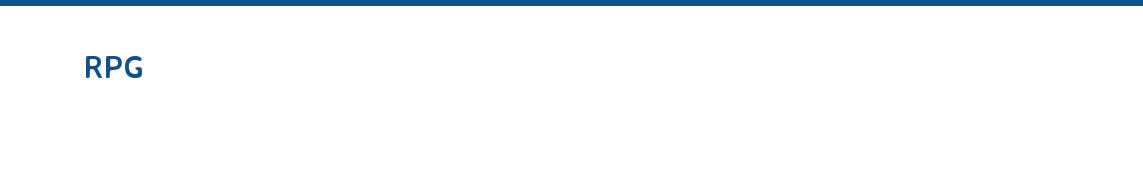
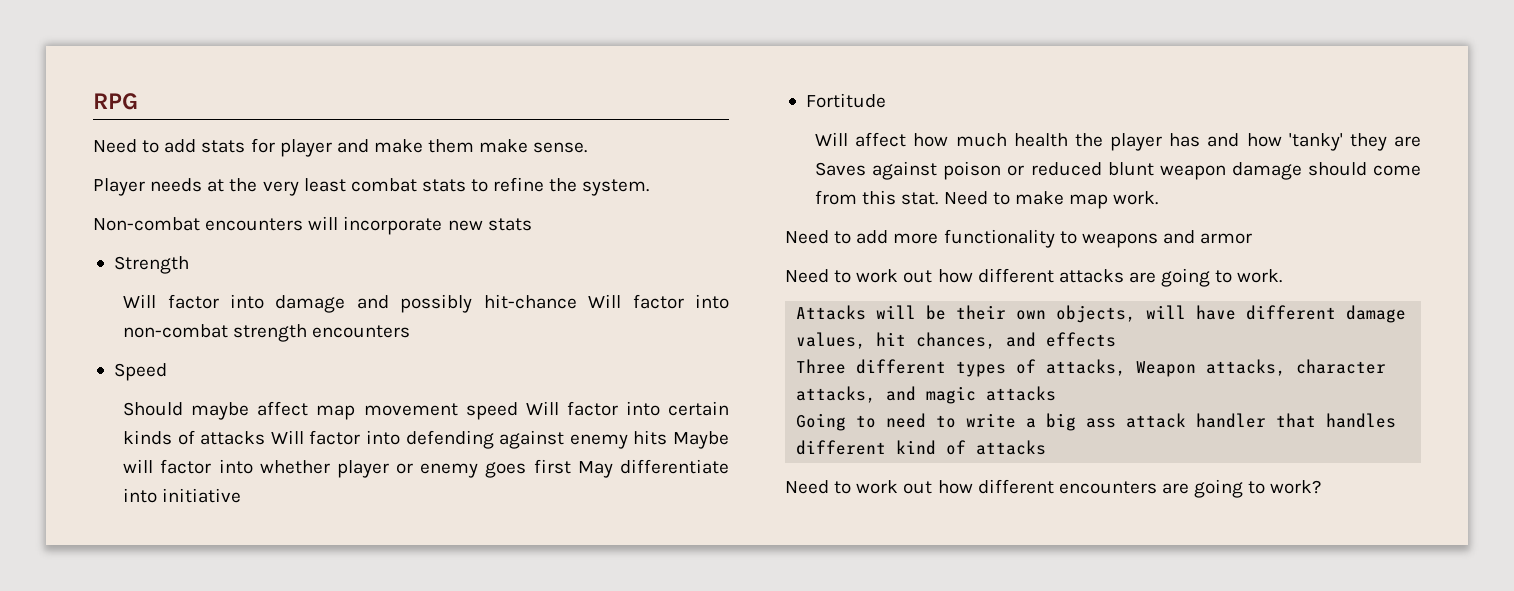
+ Need to add stats for player and make them make sense.
+ Player needs at the very least combat stats to refine the system.
+ Non-combat encounters will incorporate new stats
+ Strength
+ Will factor into damage and possibly hit-chance Will factor into non-combat strength encounters
+ Speed
+ Should maybe affect map movement speed Will factor into certain kinds of attacks Will factor into defending against enemy hits Maybe will factor into whether player or enemy goes first May differentiate into initiative
+ Fortitude
+ Will affect how much health the player has and how 'tanky' they are Saves against poison or reduced blunt weapon damage should come from this stat. Need to make map work.
+ Need to add more functionality to weapons and armor
+ Need to work out how different attacks are going to work.
+ Attacks will be their own objects, will have different damage values, hit chances, and effects
+ Three different types of attacks, Weapon attacks, character attacks, and magic attacks
+ Going to need to write a big ass attack handler that handles different kind of attacks
+ Need to work out how different encounters are going to work?

